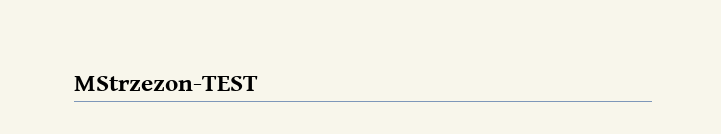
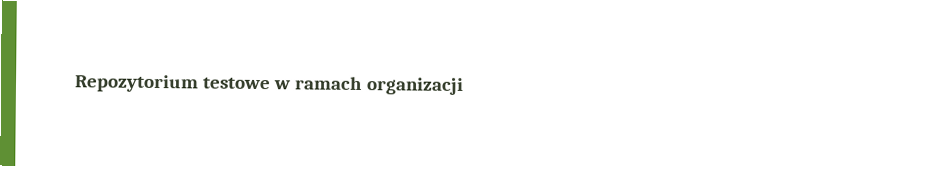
- MStrzezon-TEST
+ Repozytorium testowe w ramach organizacji

